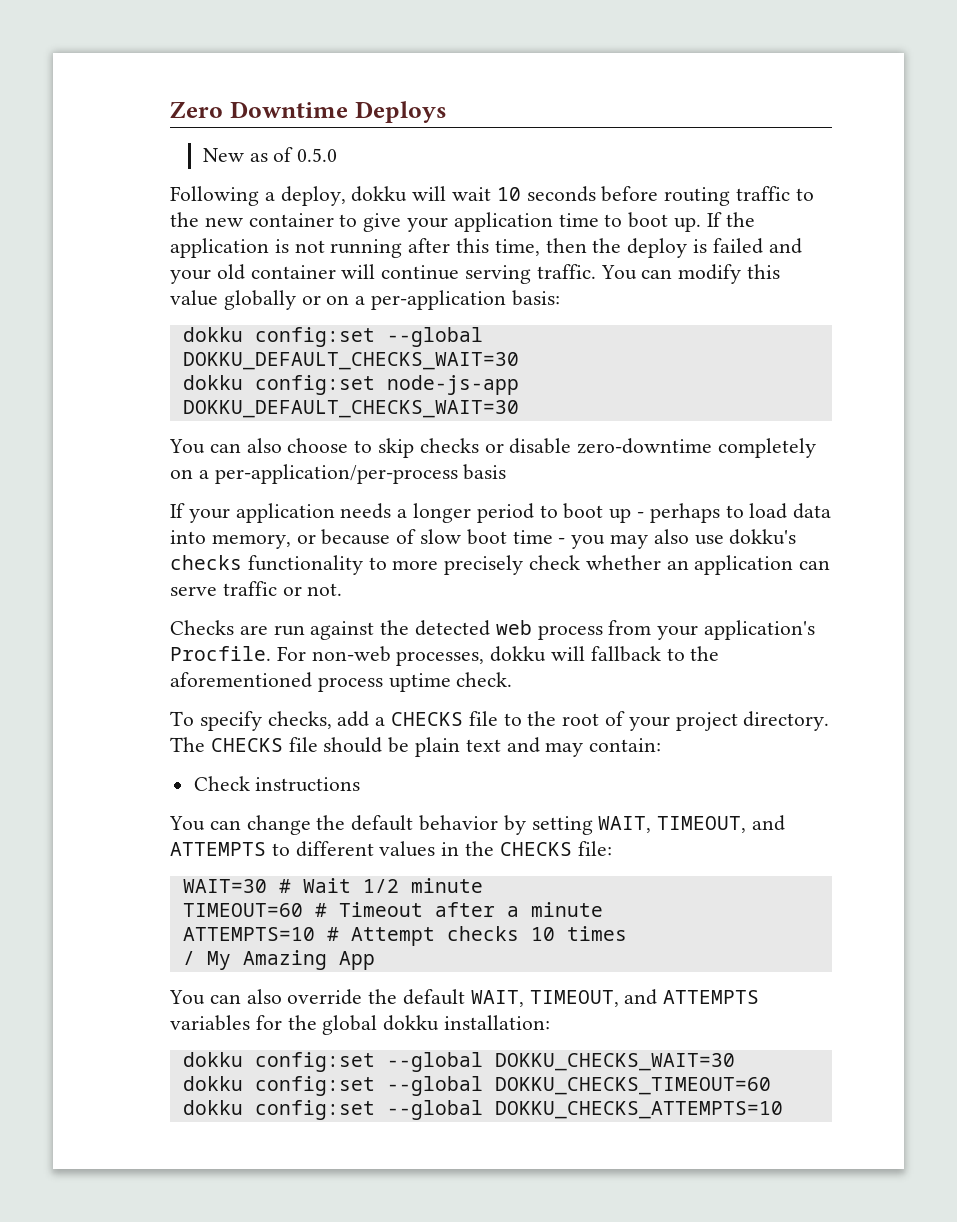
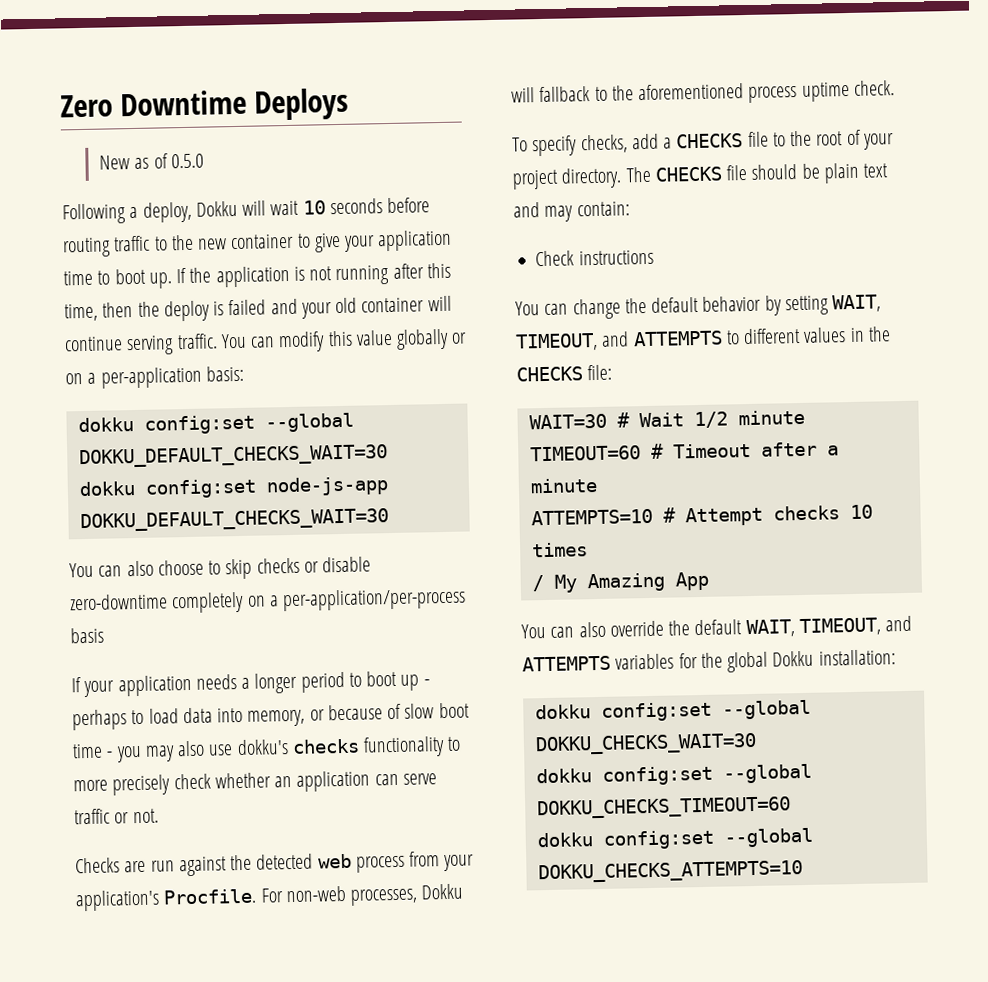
- Following a deploy, dokku will wait 10 seconds before routing traffic to the new container to give your application time to boot up.
+ Following a deploy, Dokku will wait 10 seconds before routing traffic to the new container to give your application time to boot up.
- For non-web processes, dokku will fallback to the aforementioned process uptime check.
+ For non-web processes, Dokku will fallback to the aforementioned process uptime check.
- You can also override the default WAIT, TIMEOUT, and ATTEMPTS variables for the global dokku installation:
+ You can also override the default WAIT, TIMEOUT, and ATTEMPTS variables for the global Dokku installation:

